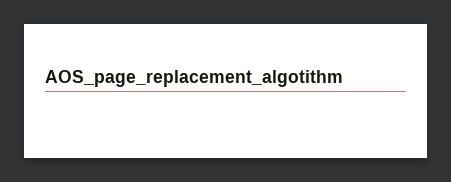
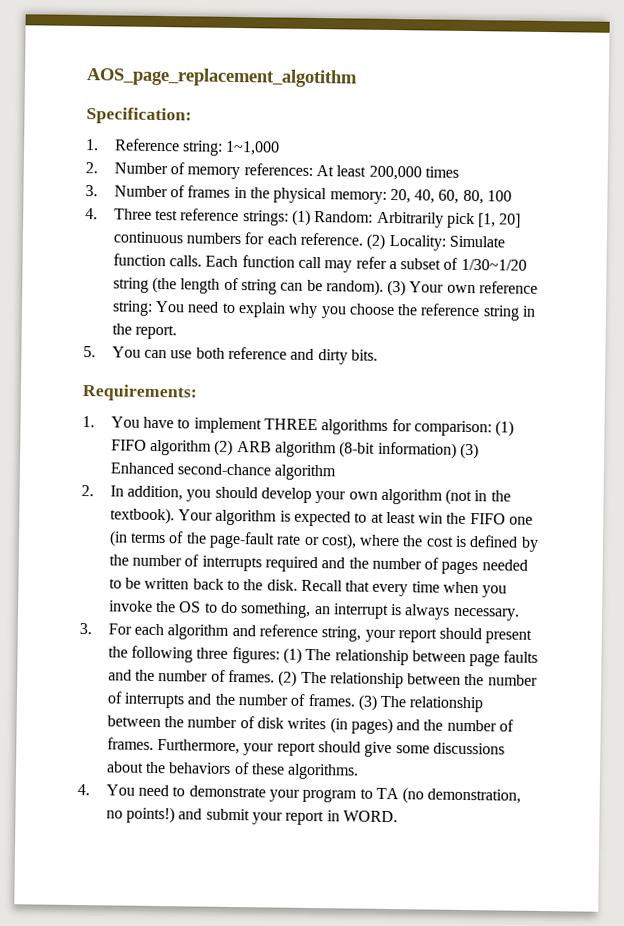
+ Specification:
+ 1. Reference string: 1~1,000
+ 2. Number of memory references: At least 200,000 times
+ 3. Number of frames in the physical memory: 20, 40, 60, 80, 100
+ 4. Three test reference strings: (1) Random: Arbitrarily pick [1, 20] continuous numbers for each reference. (2) Locality: Simulate function calls. Each function call may refer a subset of 1/30~1/20 string (the length of string can be random). (3) Your own reference string: You need to explain why you choose the reference string in the report.
+ 5. You can use both reference and dirty bits.
+ Requirements:
+ 1. You have to implement THREE algorithms for comparison: (1) FIFO algorithm (2) ARB algorithm (8-bit information) (3) Enhanced second-chance algorithm
+ 2. In addition, you should develop your own algorithm (not in the textbook). Your algorithm is expected to at least win the FIFO one (in terms of the page-fault rate or cost), where the cost is defined by the number of interrupts required and the number of pages needed to be written back to the disk. Recall that every time when you invoke the OS to do something, an interrupt is always necessary.
+ 3. For each algorithm and reference string, your report should present the following three figures: (1) The relationship between page faults and the number of frames. (2) The relationship between the number of interrupts and the number of frames. (3) The relationship between the number of disk writes (in pages) and the number of frames. Furthermore, your report should give some discussions about the behaviors of these algorithms.
+ 4. You need to demonstrate your program to TA (no demonstration, no points!) and submit your report in WORD.

